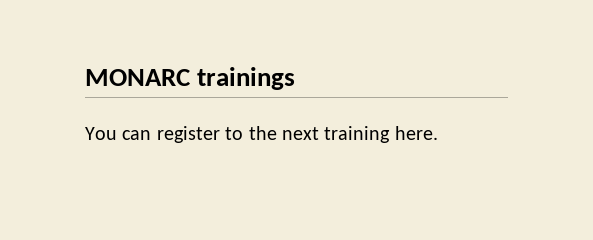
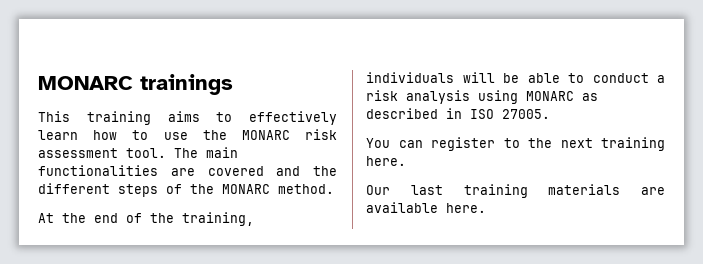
+ This training aims to effectively learn how to use the MONARC risk assessment tool. The main functionalities are covered and the different steps of the MONARC method.
+ At the end of the training, individuals will be able to conduct a risk analysis using MONARC as described in ISO 27005.
+ Our last training materials are available here.

